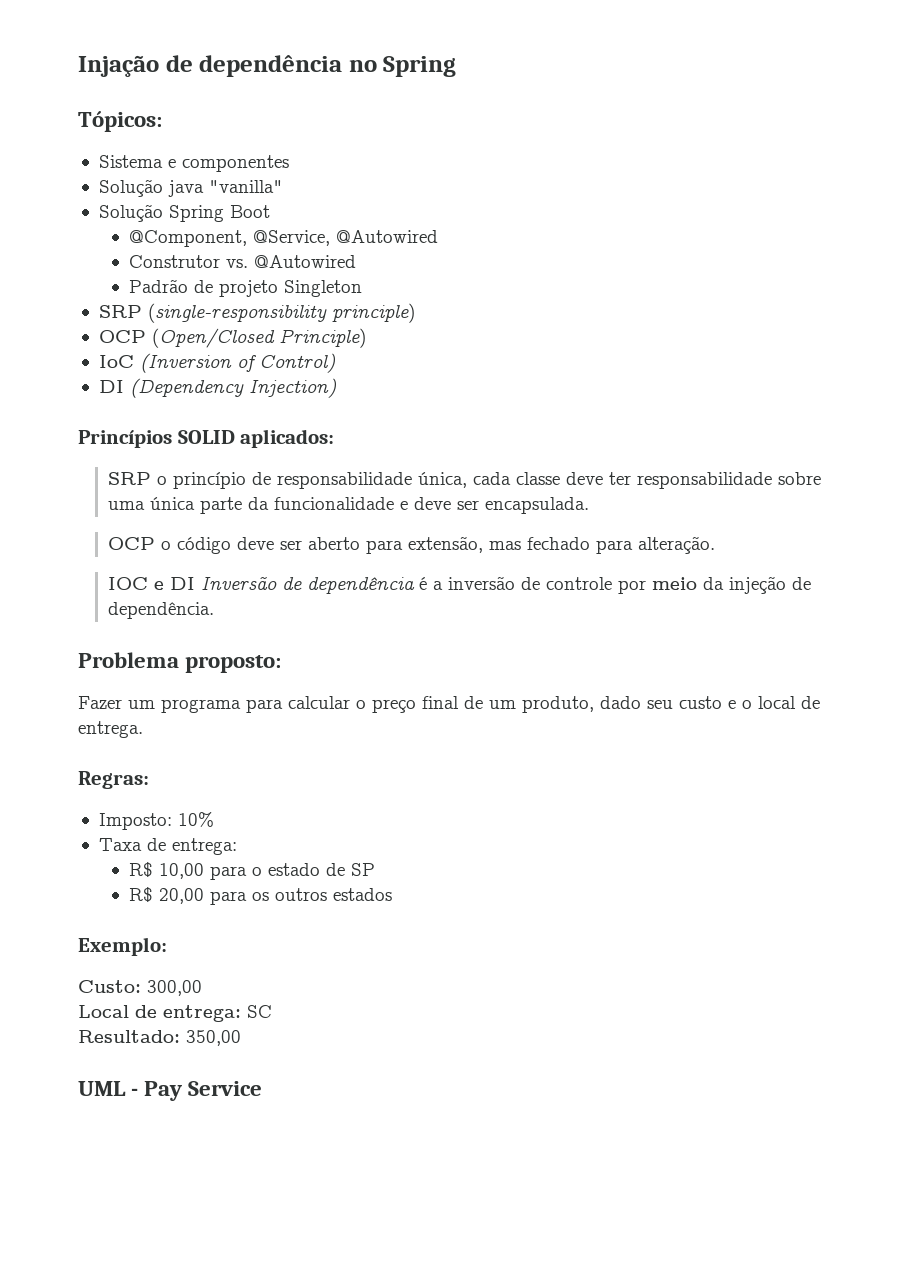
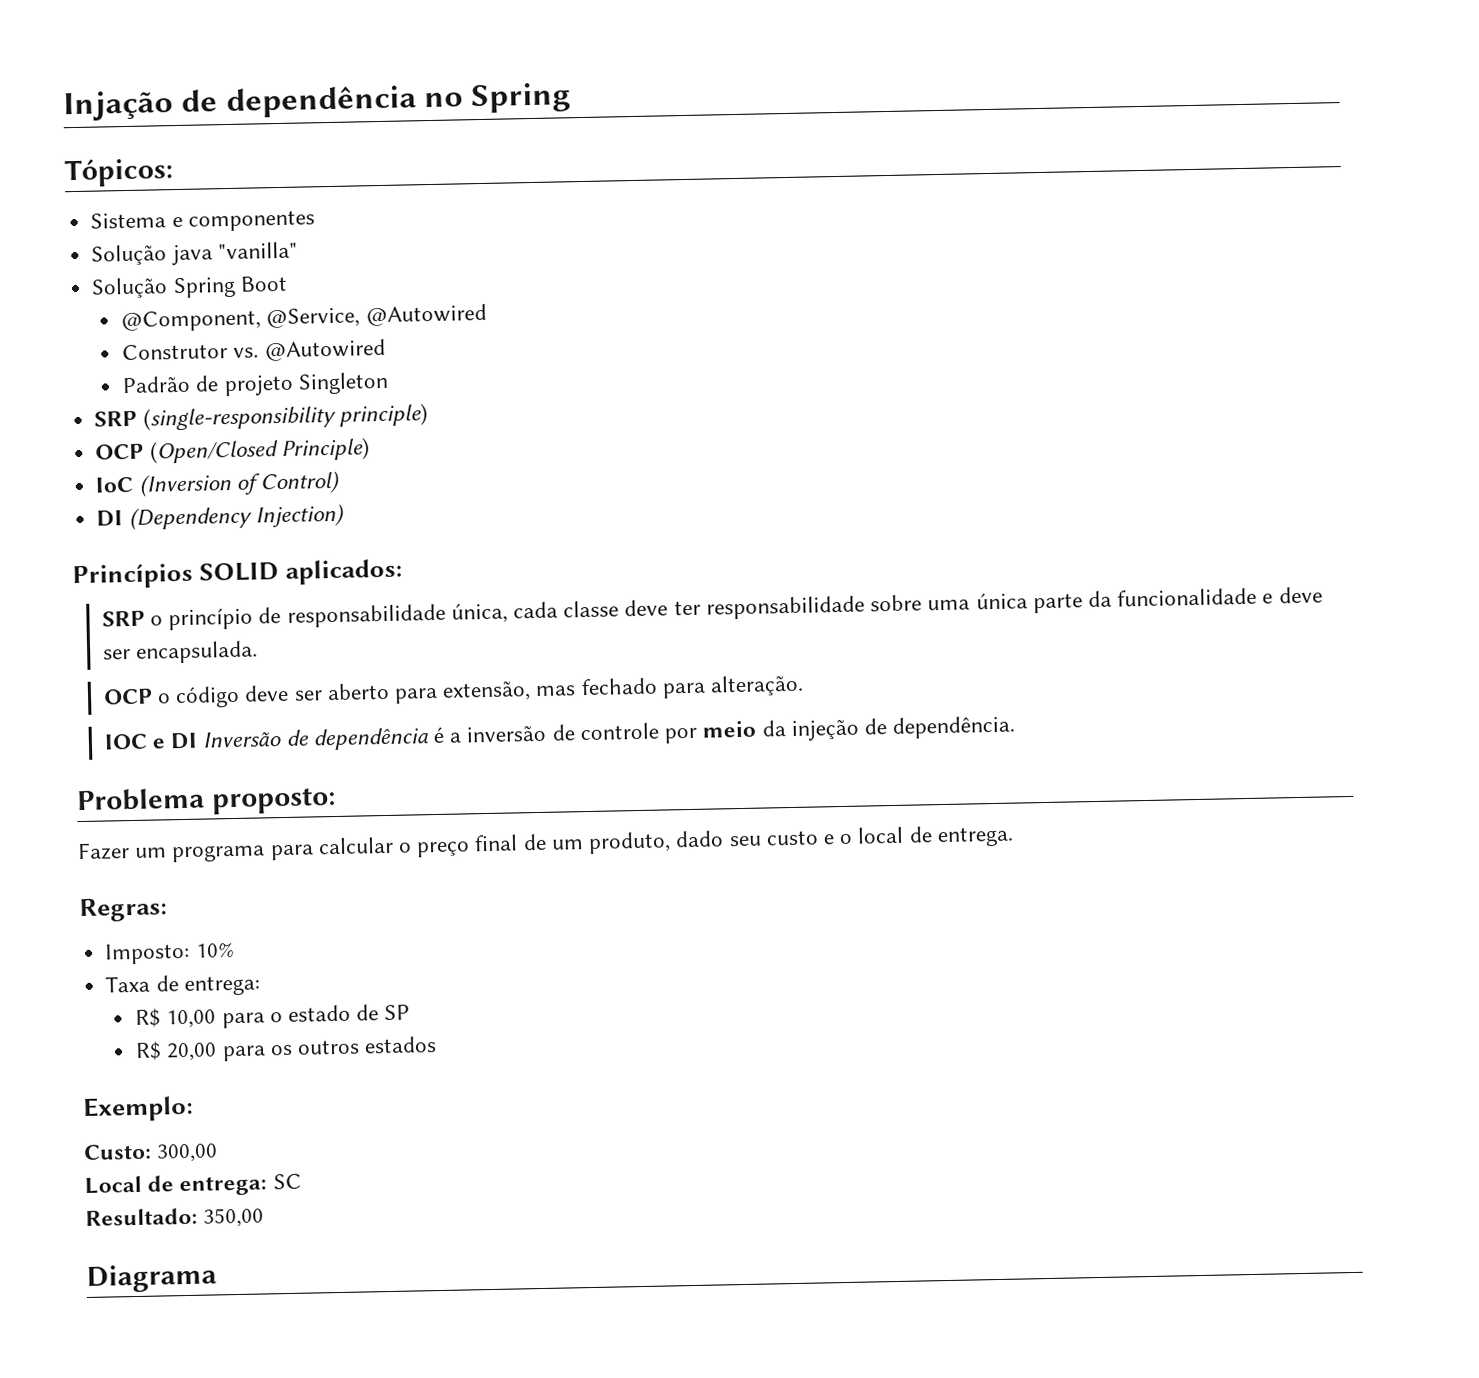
- UML - Pay Service
+ Diagrama

